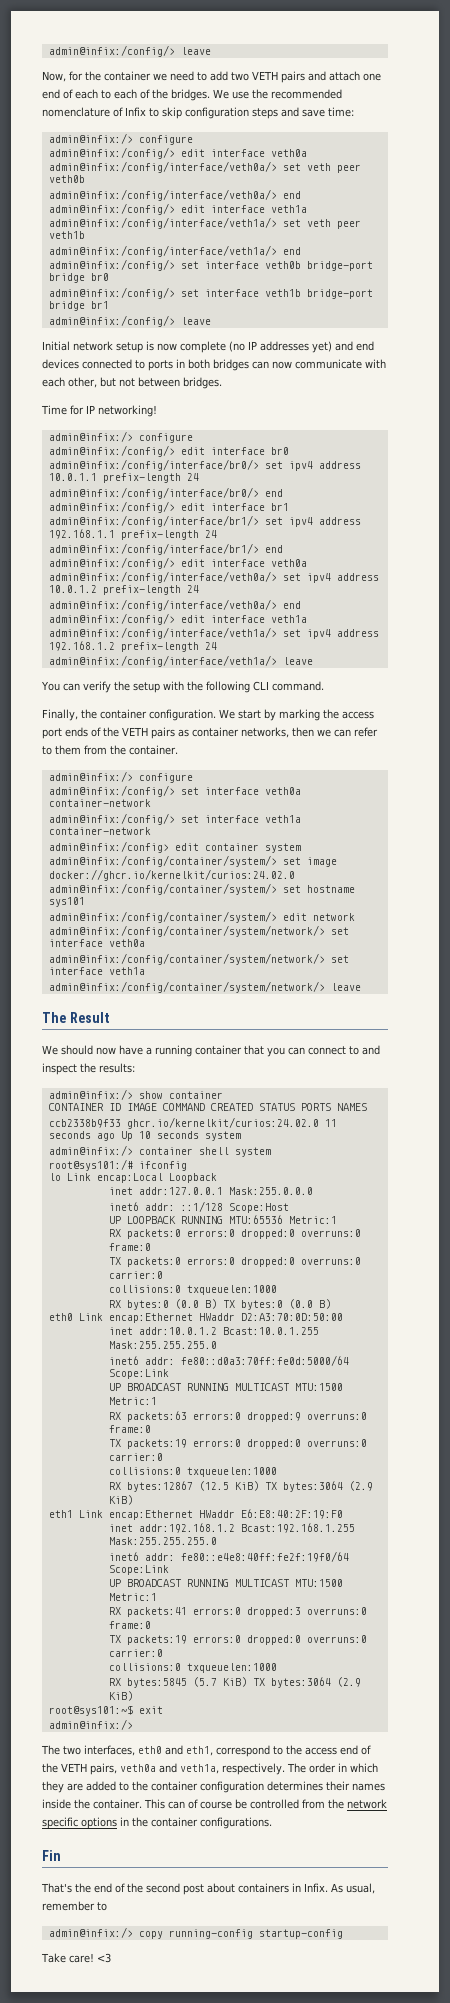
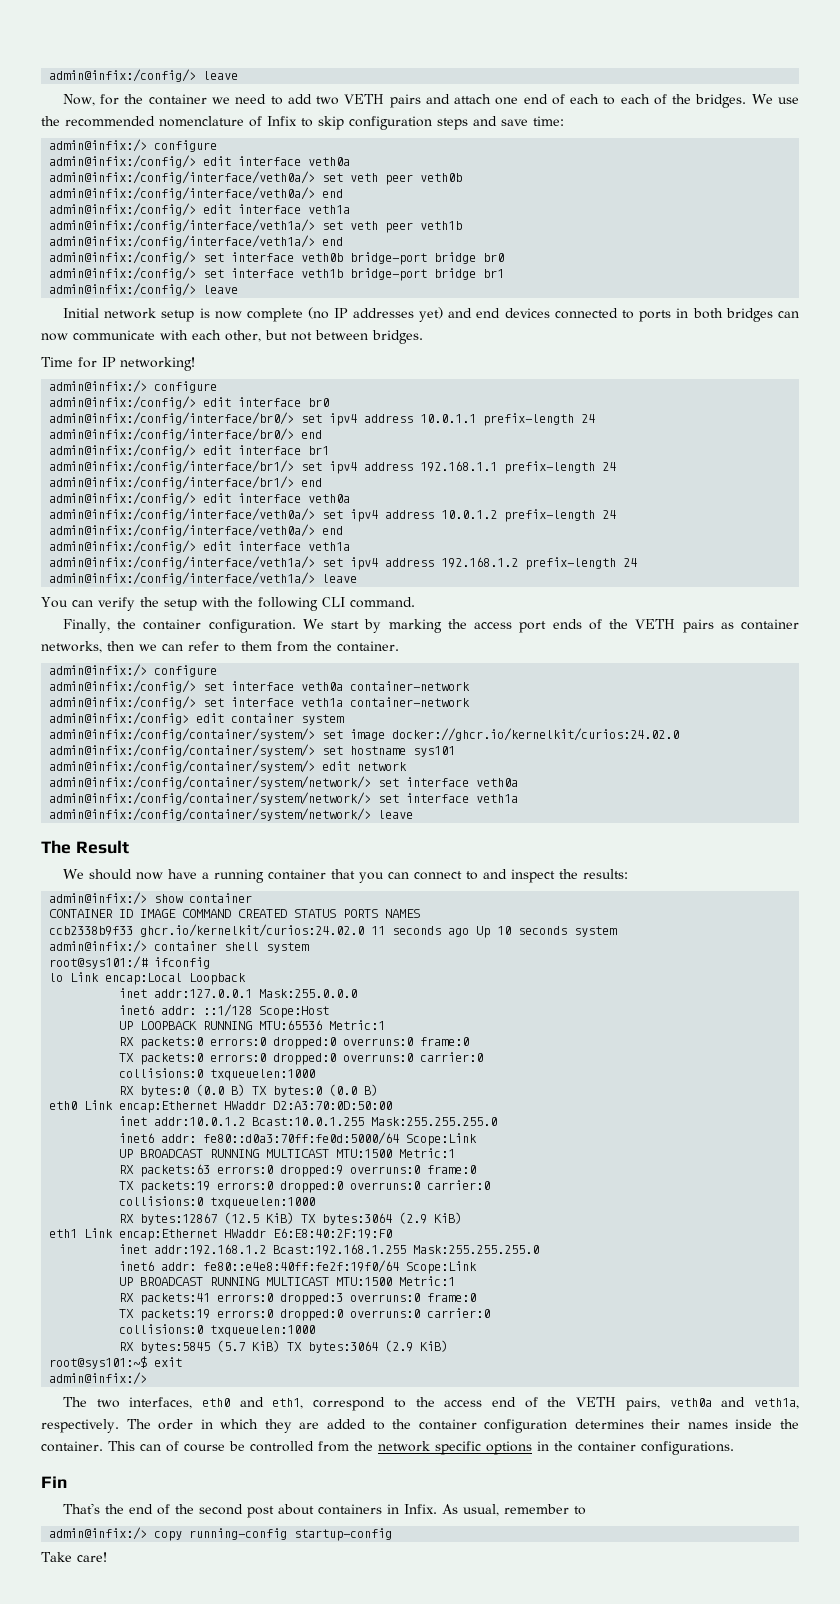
- <3

